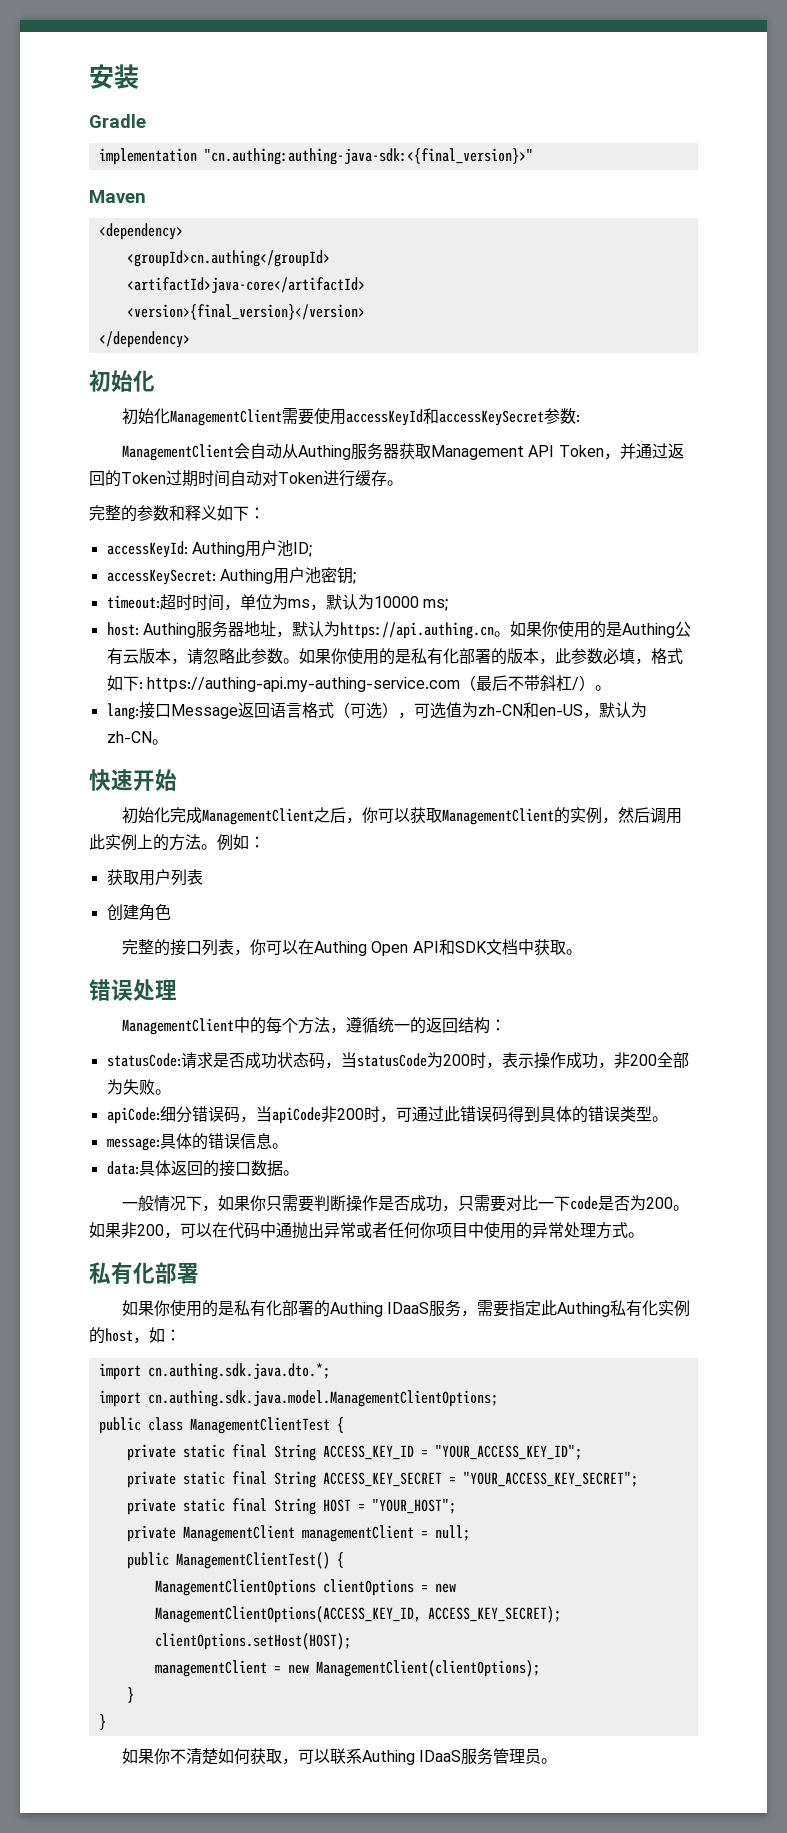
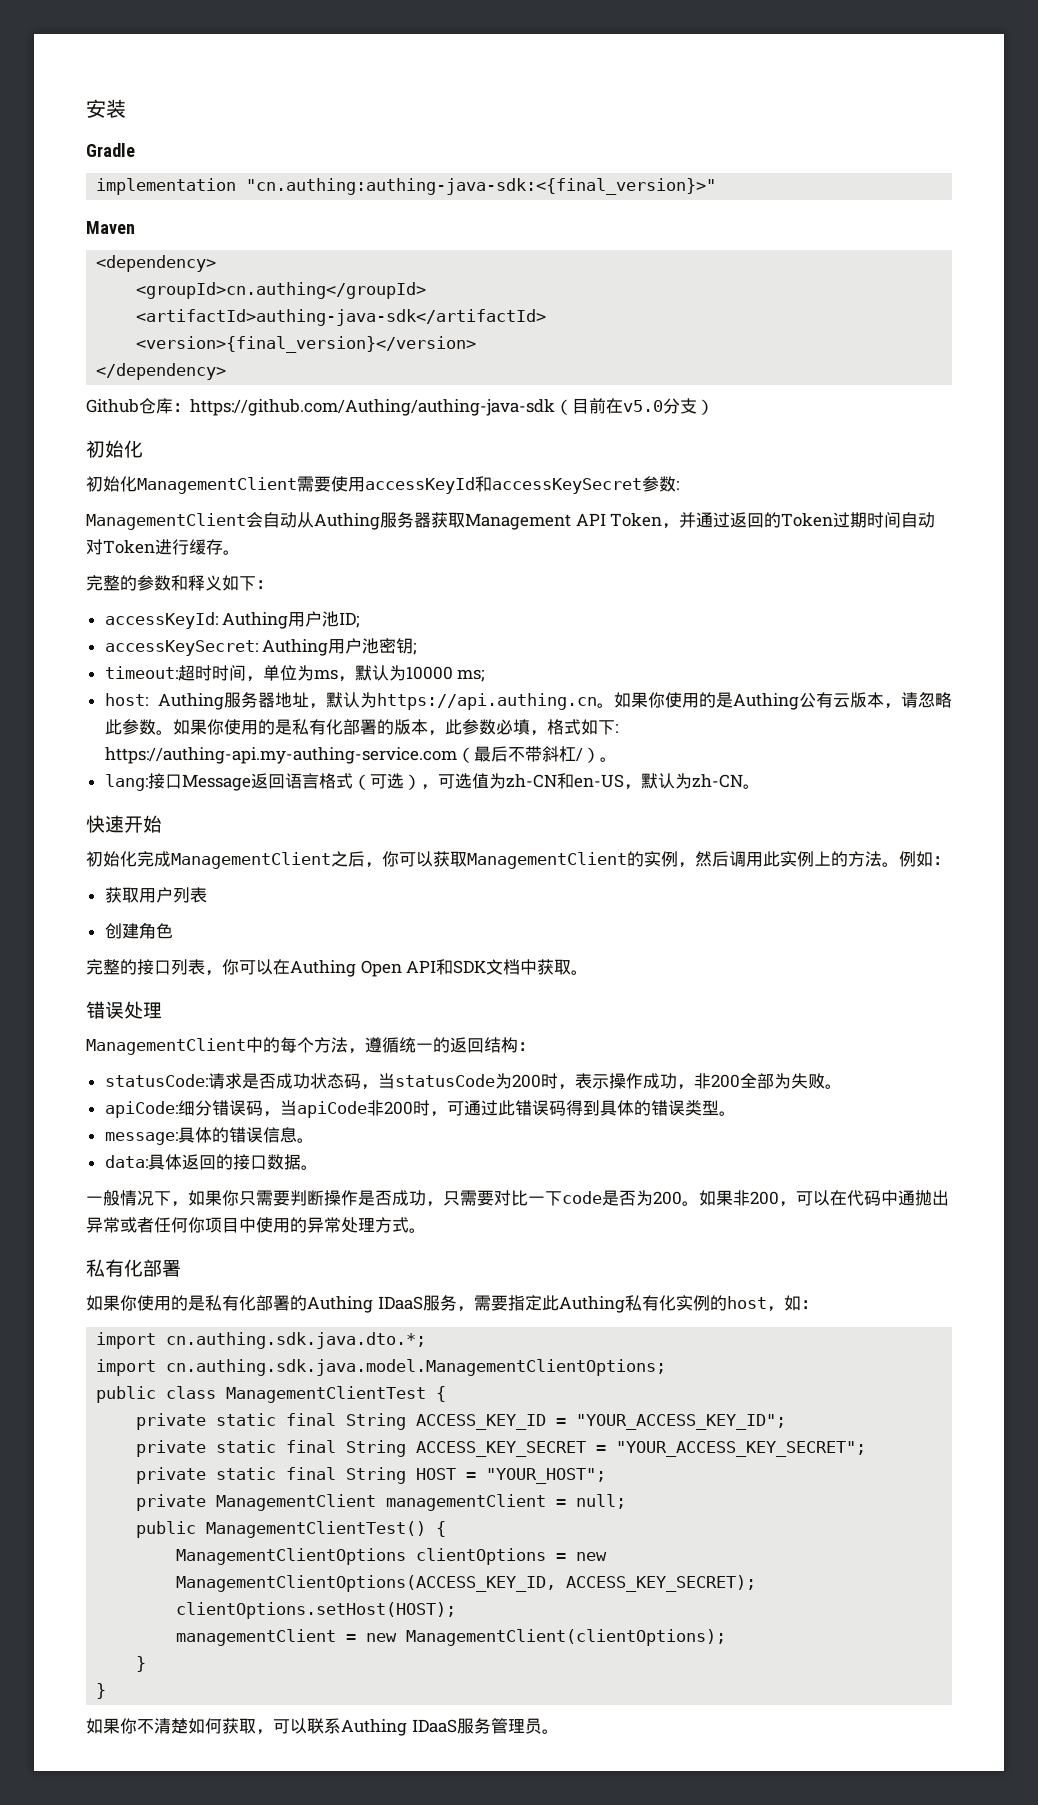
- <artifactId>java-core</artifactId>
+ <artifactId>authing-java-sdk</artifactId>
+ Github仓库：https://github.com/Authing/authing-java-sdk（目前在v5.0分支）

